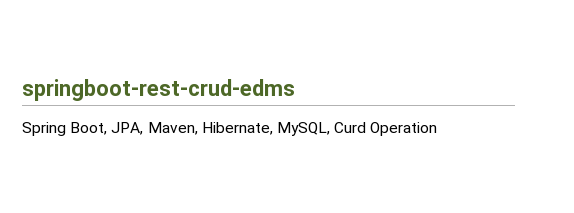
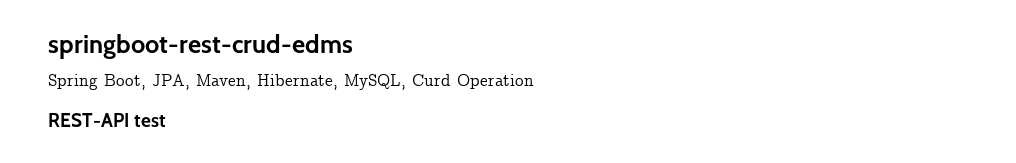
+ REST-API test

